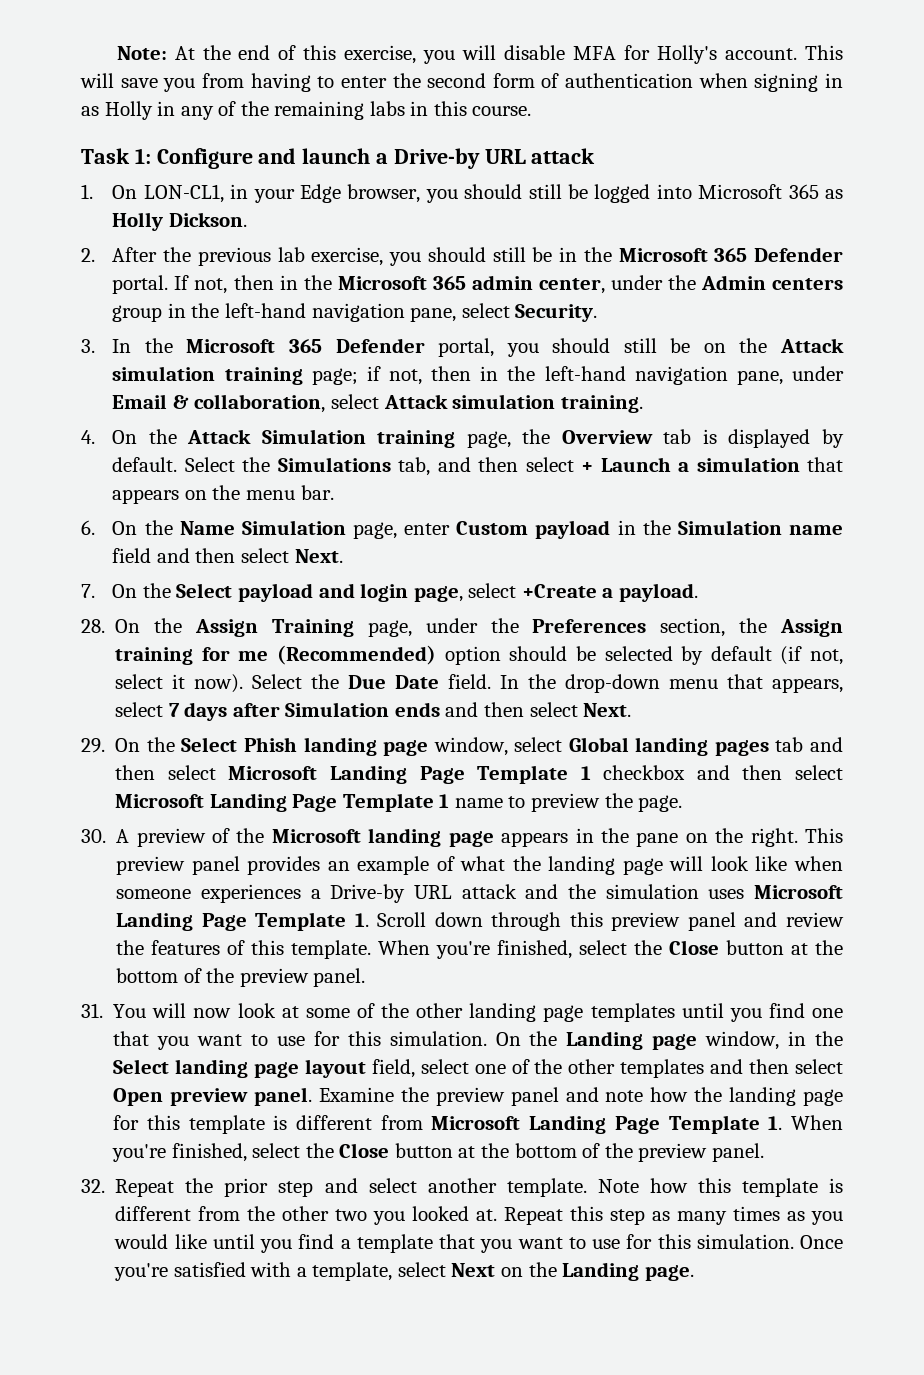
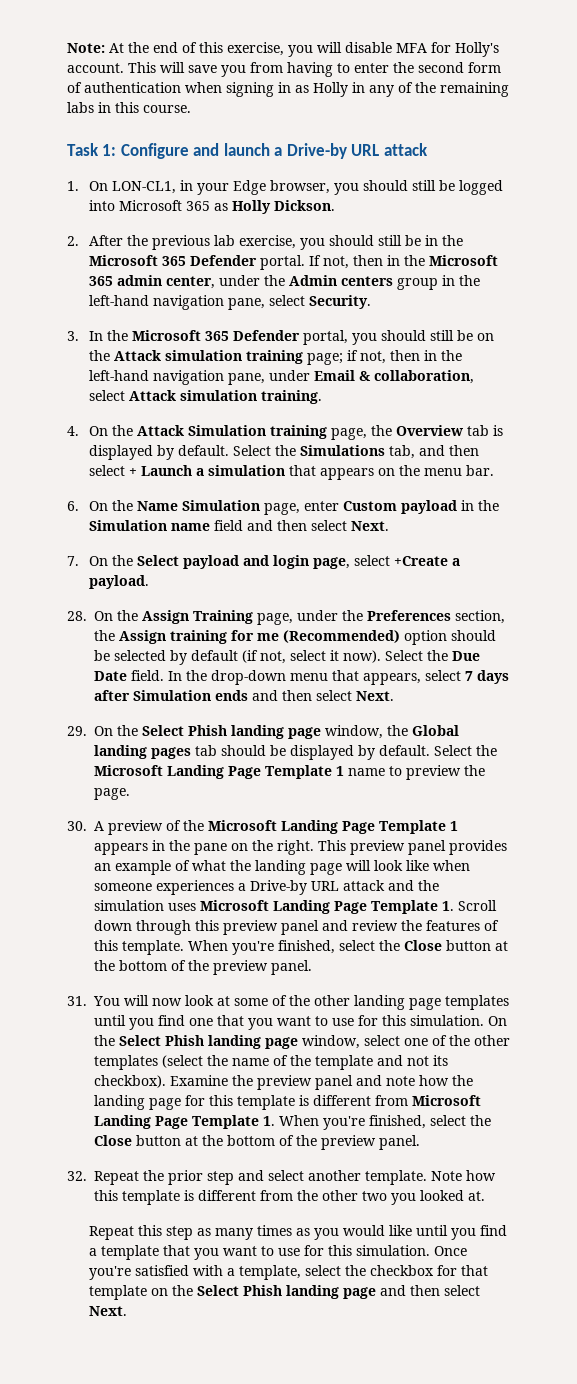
- 29. On the Select Phish landing page window, select Global landing pages tab and then select Microsoft Landing Page Template 1 checkbox and then select Microsoft Landing Page Template 1 name to preview the page.
+ 29. On the Select Phish landing page window, the Global landing pages tab should be displayed by default. Select the Microsoft Landing Page Template 1 name to preview the page.
- 30. A preview of the Microsoft landing page appears in the pane on the right.
+ 30. A preview of the Microsoft Landing Page Template 1 appears in the pane on the right.
- On the Landing page window, in the Select landing page layout field, select one of the other templates and then select Open preview panel.
+ On the Select Phish landing page window, select one of the other templates (select the name of the template and not its checkbox).
- Note how this template is different from the other two you looked at. Repeat this step as many times as you would like until you find a template that you want to use for this simulation.
+ Note how this template is different from the other two you looked at.
+ Repeat this step as many times as you would like until you find a template that you want to use for this simulation.
- Once you're satisfied with a template, select Next on the Landing page.
+ Once you're satisfied with a template, select the checkbox for that template on the Select Phish landing page and then select Next.

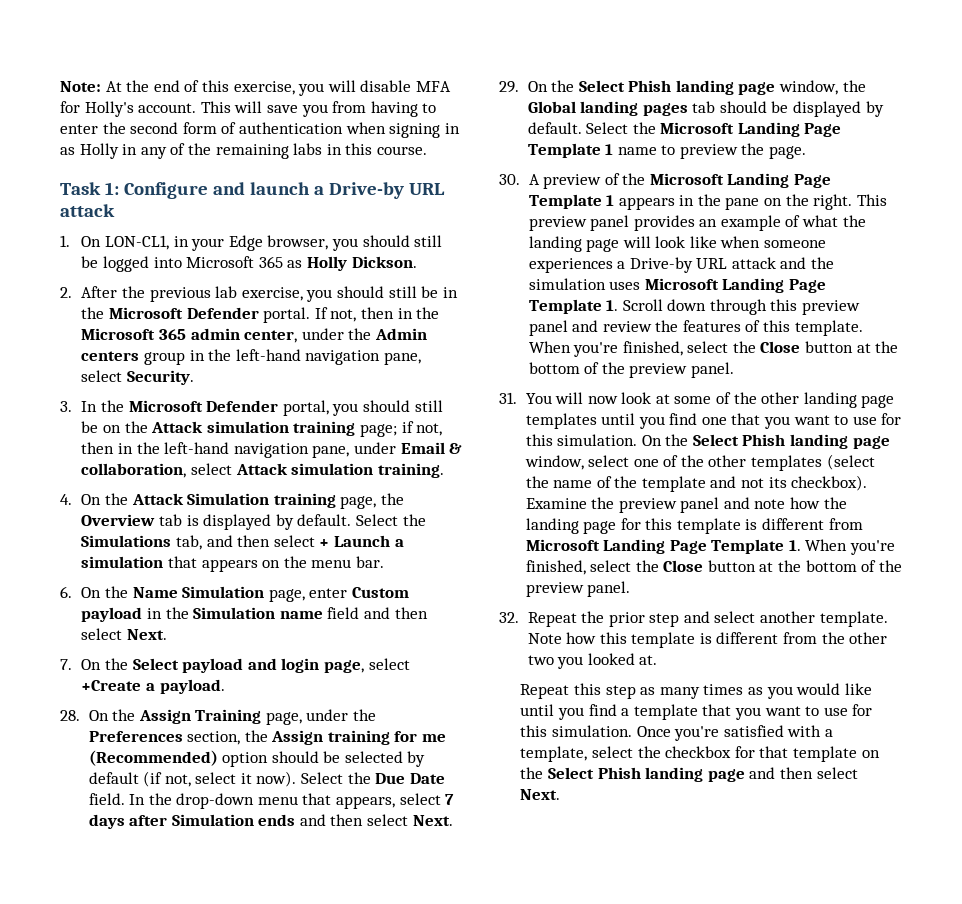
- 2. After the previous lab exercise, you should still be in the Microsoft 365 Defender portal.
+ 2. After the previous lab exercise, you should still be in the Microsoft Defender portal.
- 3. In the Microsoft 365 Defender portal, you should still be on the Attack simulation training page; if not, then in the left-hand navigation pane, under Email & collaboration, select Attack simulation training.
+ 3. In the Microsoft Defender portal, you should still be on the Attack simulation training page; if not, then in the left-hand navigation pane, under Email & collaboration, select Attack simulation training.

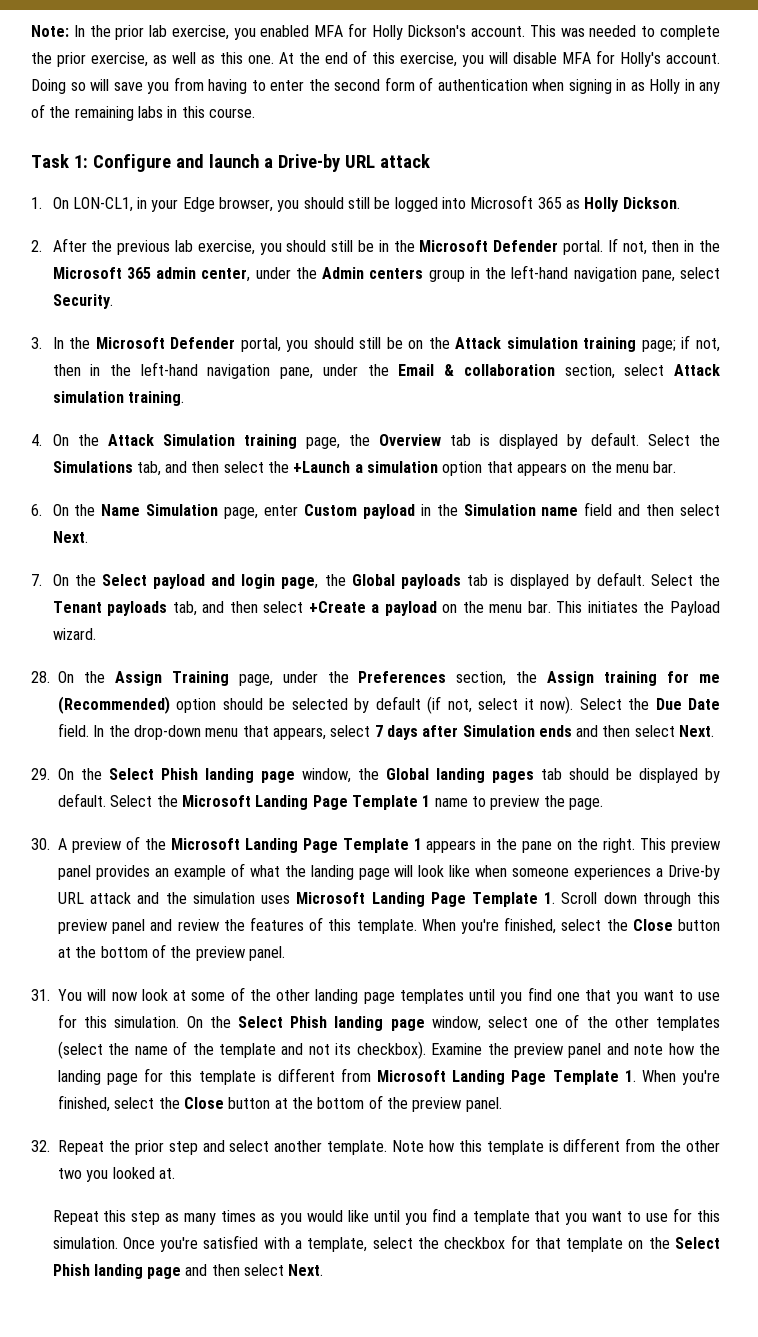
- Note: At the end of this exercise, you will disable MFA for Holly's account.
+ Note: In the prior lab exercise, you enabled MFA for Holly Dickson's account. This was needed to complete the prior exercise, as well as this one. At the end of this exercise, you will disable MFA for Holly's account.
- This will save you from having to enter the second form of authentication when signing in as Holly in any of the remaining labs in this course.
+ Doing so will save you from having to enter the second form of authentication when signing in as Holly in any of the remaining labs in this course.
- 3. In the Microsoft Defender portal, you should still be on the Attack simulation training page; if not, then in the left-hand navigation pane, under Email & collaboration, select Attack simulation training.
+ 3. In the Microsoft Defender portal, you should still be on the Attack simulation training page; if not, then in the left-hand navigation pane, under the Email & collaboration section, select Attack simulation training.
- Select the Simulations tab, and then select + Launch a simulation that appears on the menu bar.
+ Select the Simulations tab, and then select the +Launch a simulation option that appears on the menu bar.
- 7. On the Select payload and login page, select +Create a payload.
+ 7. On the Select payload and login page, the Global payloads tab is displayed by default. Select the Tenant payloads tab, and then select +Create a payload on the menu bar. This initiates the Payload wizard.

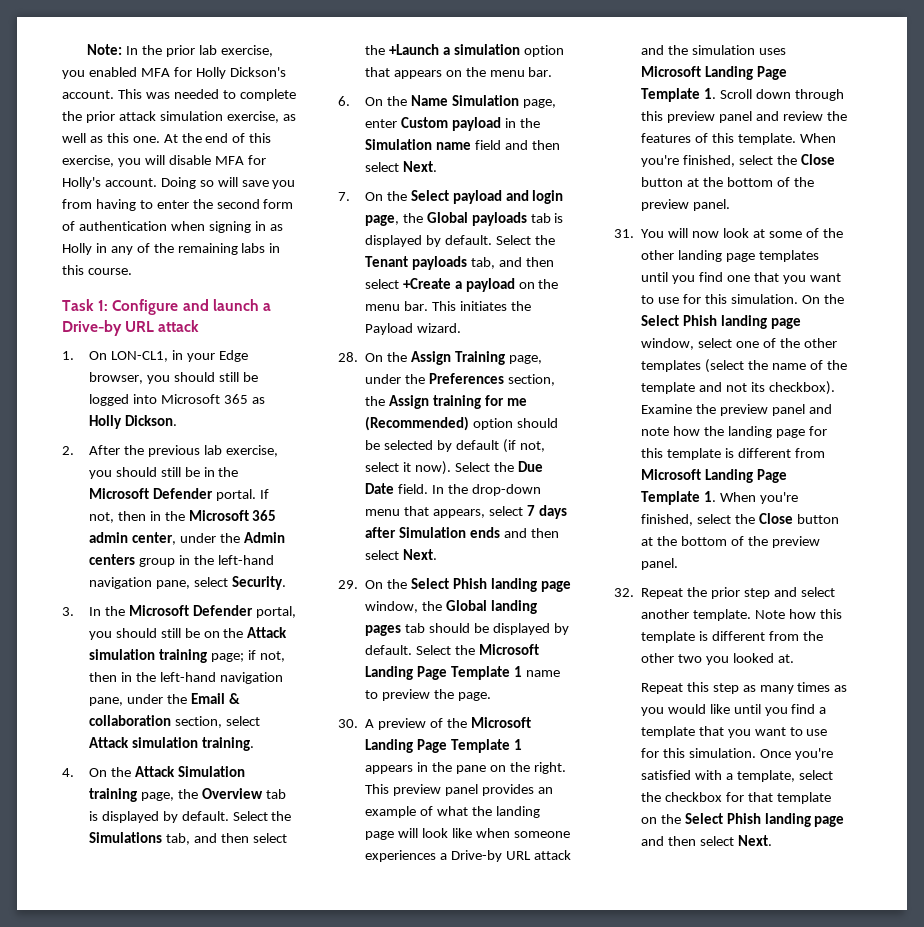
- This was needed to complete the prior exercise, as well as this one.
+ This was needed to complete the prior attack simulation exercise, as well as this one.

